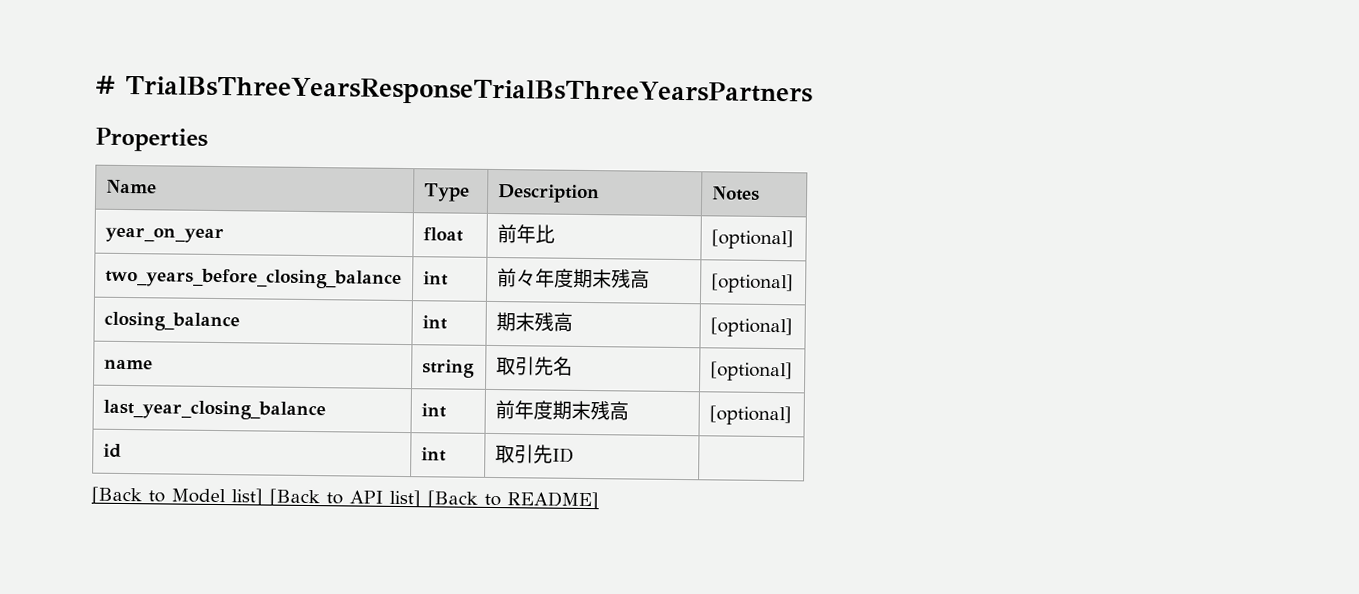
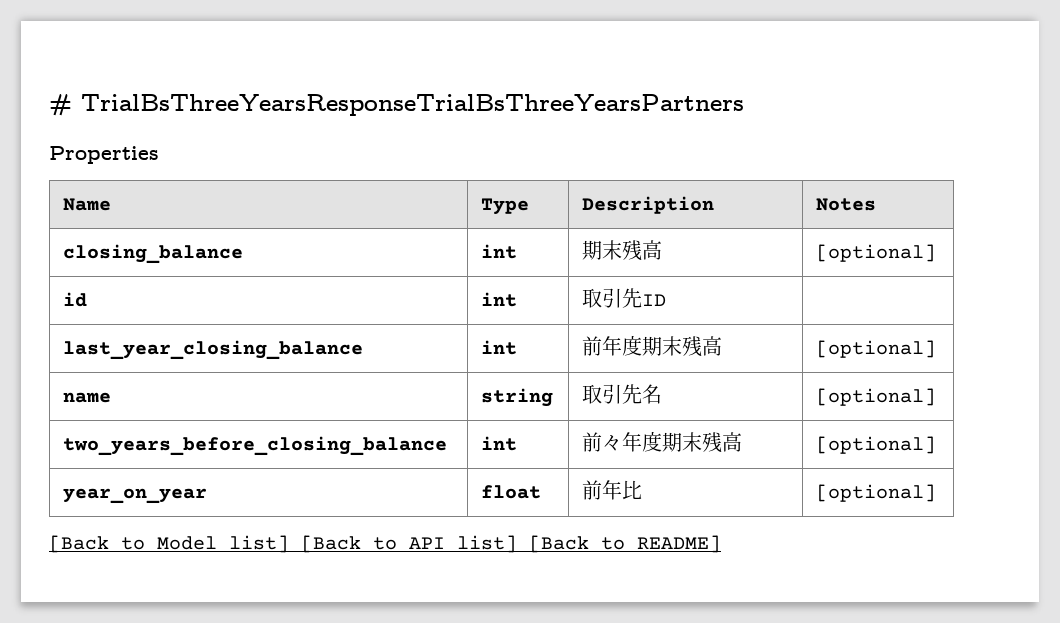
- year_on_year | float | 前年比 | [optional]
+ closing_balance | int | 期末残高 | [optional]
+ id | int | 取引先ID |
+ last_year_closing_balance | int | 前年度期末残高 | [optional]
+ name | string | 取引先名 | [optional]
- closing_balance | int | 期末残高 | [optional]
- name | string | 取引先名 | [optional]
- last_year_closing_balance | int | 前年度期末残高 | [optional]
- id | int | 取引先ID |
+ year_on_year | float | 前年比 | [optional]

